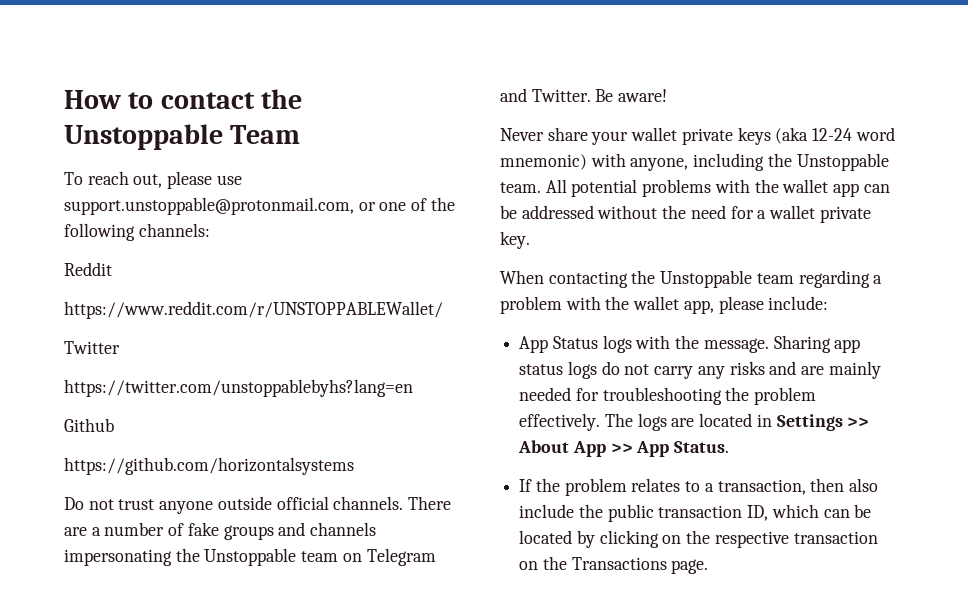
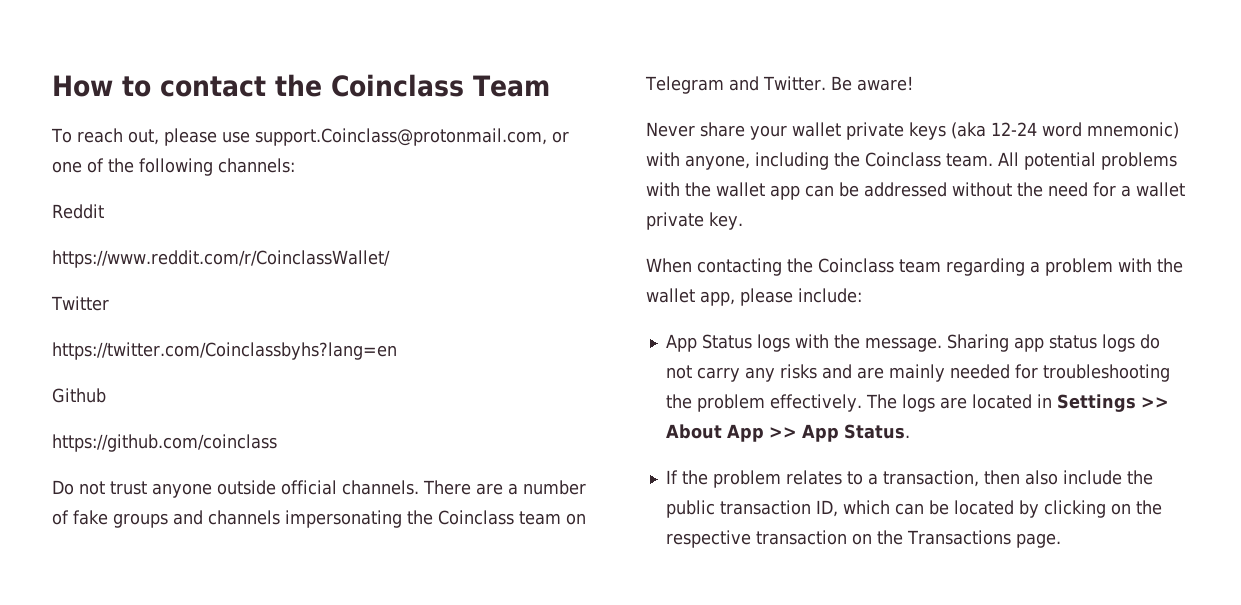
- How to contact the Unstoppable Team
+ How to contact the Coinclass Team
- To reach out, please use support.unstoppable@protonmail.com, or one of the following channels:
+ To reach out, please use support.Coinclass@protonmail.com, or one of the following channels:
- https://www.reddit.com/r/UNSTOPPABLEWallet/
+ https://www.reddit.com/r/CoinclassWallet/
- https://twitter.com/unstoppablebyhs?lang=en
+ https://twitter.com/Coinclassbyhs?lang=en
- https://github.com/horizontalsystems
+ https://github.com/coinclass
- There are a number of fake groups and channels impersonating the Unstoppable team on Telegram and Twitter.
+ There are a number of fake groups and channels impersonating the Coinclass team on Telegram and Twitter.
- Never share your wallet private keys (aka 12-24 word mnemonic) with anyone, including the Unstoppable team.
+ Never share your wallet private keys (aka 12-24 word mnemonic) with anyone, including the Coinclass team.
- When contacting the Unstoppable team regarding a problem with the wallet app, please include:
+ When contacting the Coinclass team regarding a problem with the wallet app, please include:

